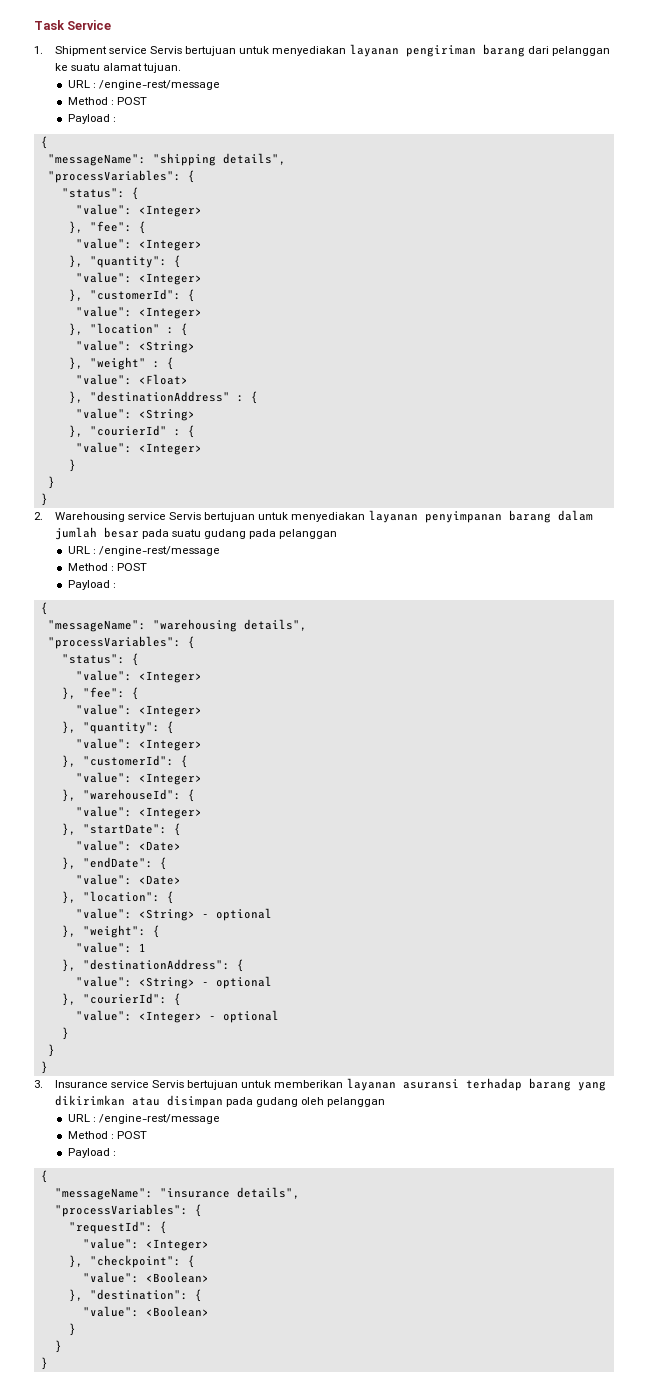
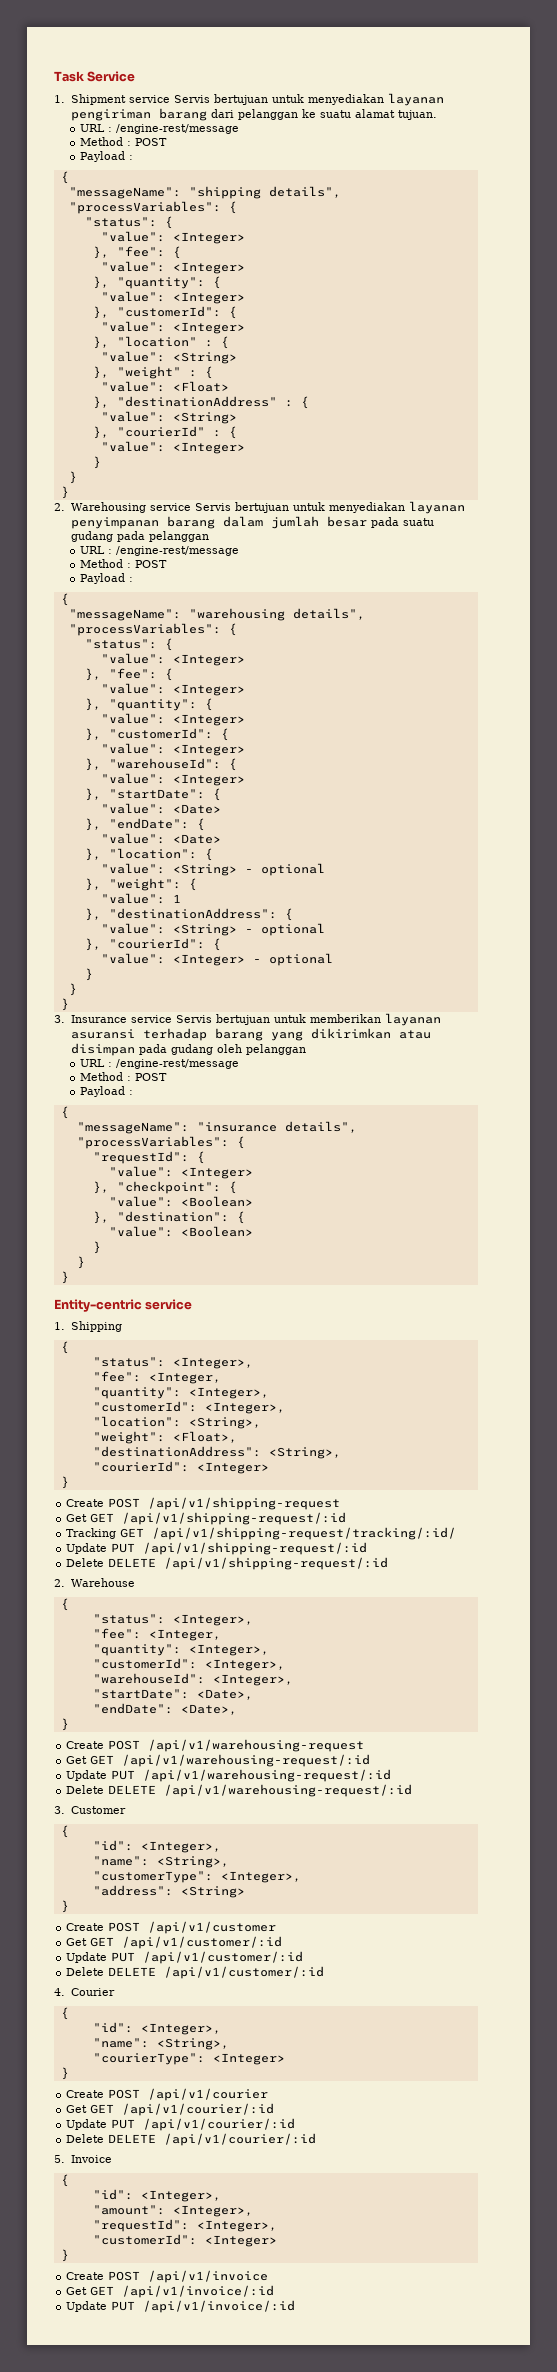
+ Entity-centric service
+ 1. Shipping
+ {
+ "status": <Integer>,
+ "fee": <Integer,
+ "quantity": <Integer>,
+ "customerId": <Integer>,
+ "location": <String>,
+ "weight": <Float>,
+ "destinationAddress": <String>,
+ "courierId": <Integer>
+ }
+ Create POST /api/v1/shipping-request
+ Get GET /api/v1/shipping-request/:id
+ Tracking GET /api/v1/shipping-request/tracking/:id/
+ Update PUT /api/v1/shipping-request/:id
+ Delete DELETE /api/v1/shipping-request/:id
+ 2. Warehouse
+ {
+ "status": <Integer>,
+ "fee": <Integer,
+ "quantity": <Integer>,
+ "customerId": <Integer>,
+ "warehouseId": <Integer>,
+ "startDate": <Date>,
+ "endDate": <Date>,
+ }
+ Create POST /api/v1/warehousing-request
+ Get GET /api/v1/warehousing-request/:id
+ Update PUT /api/v1/warehousing-request/:id
+ Delete DELETE /api/v1/warehousing-request/:id
+ 3. Customer
+ {
+ "id": <Integer>,
+ "name": <String>,
+ "customerType": <Integer>,
+ "address": <String>
+ }
+ Create POST /api/v1/customer
+ Get GET /api/v1/customer/:id
+ Update PUT /api/v1/customer/:id
+ Delete DELETE /api/v1/customer/:id
+ 4. Courier
+ {
+ "id": <Integer>,
+ "name": <String>,
+ "courierType": <Integer>
+ }
+ Create POST /api/v1/courier
+ Get GET /api/v1/courier/:id
+ Update PUT /api/v1/courier/:id
+ Delete DELETE /api/v1/courier/:id
+ 5. Invoice
+ {
+ "id": <Integer>,
+ "amount": <Integer>,
+ "requestId": <Integer>,
+ "customerId": <Integer>
+ }
+ Create POST /api/v1/invoice
+ Get GET /api/v1/invoice/:id
+ Update PUT /api/v1/invoice/:id

